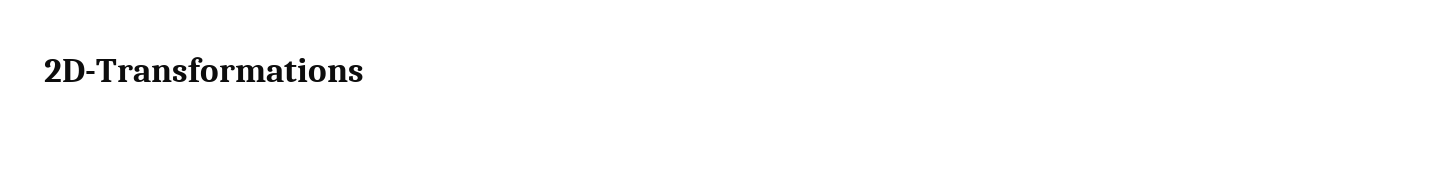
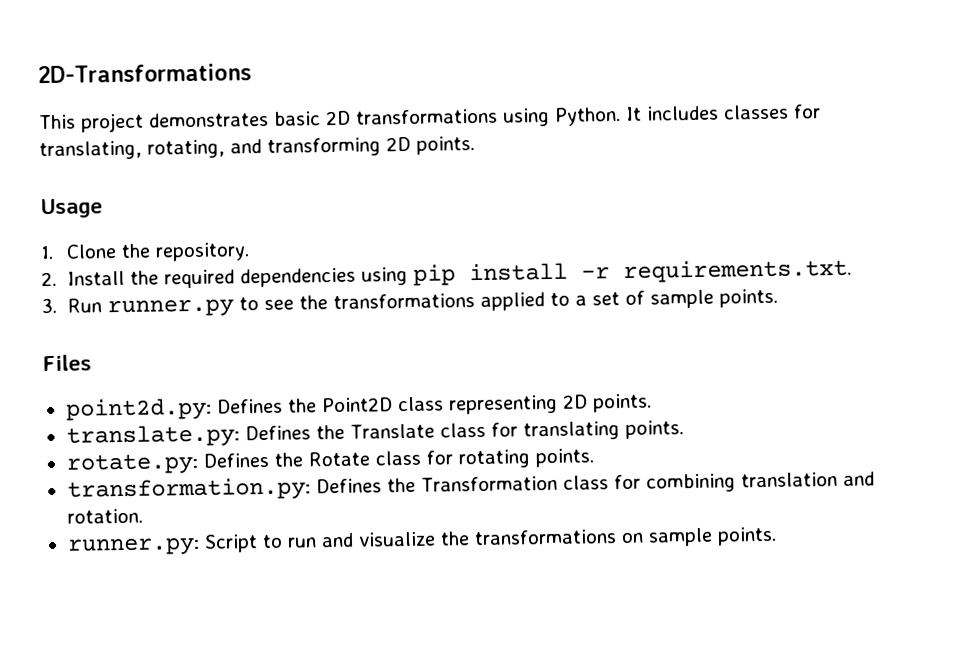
+ This project demonstrates basic 2D transformations using Python. It includes classes for translating, rotating, and transforming 2D points.
+ Usage
+ 1. Clone the repository.
+ 2. Install the required dependencies using pip install -r requirements.txt.
+ 3. Run runner.py to see the transformations applied to a set of sample points.
+ Files
+ point2d.py: Defines the Point2D class representing 2D points.
+ translate.py: Defines the Translate class for translating points.
+ rotate.py: Defines the Rotate class for rotating points.
+ transformation.py: Defines the Transformation class for combining translation and rotation.
+ runner.py: Script to run and visualize the transformations on sample points.

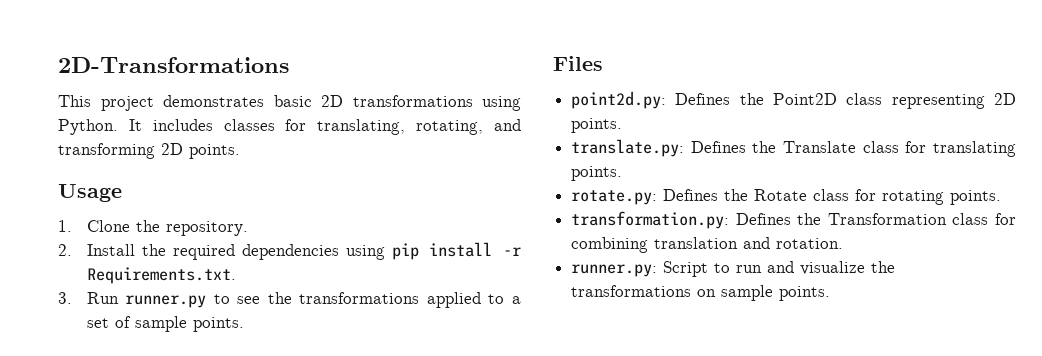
- 2. Install the required dependencies using pip install -r requirements.txt.
+ 2. Install the required dependencies using pip install -r Requirements.txt.

